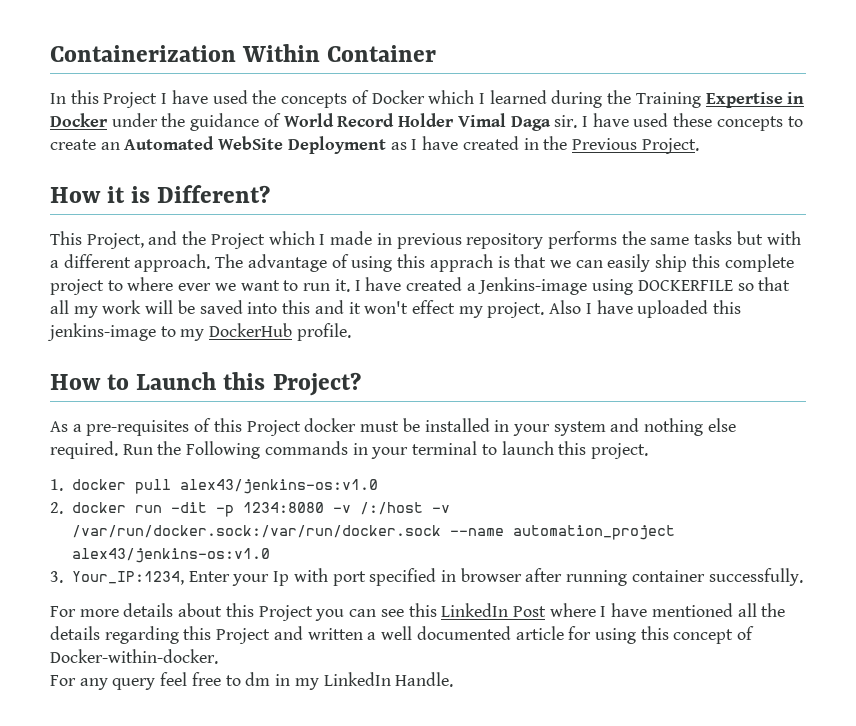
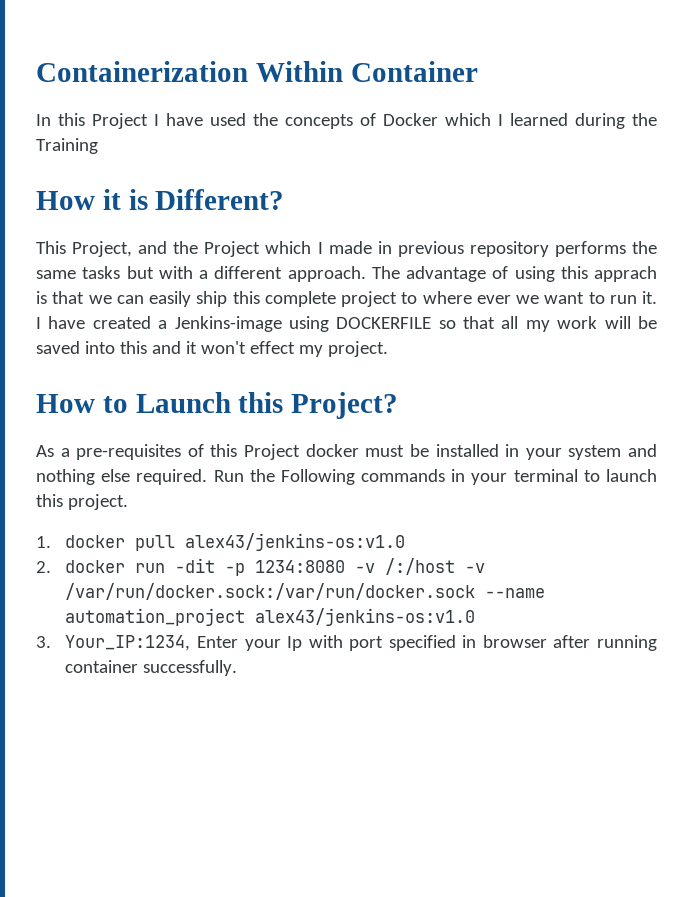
- In this Project I have used the concepts of Docker which I learned during the Training Expertise in Docker under the guidance of World Record Holder Vimal Daga sir. I have used these concepts to create an Automated WebSite Deployment as I have created in the Previous Project.
+ In this Project I have used the concepts of Docker which I learned during the Training
- Also I have uploaded this jenkins-image to my DockerHub profile.
- For more details about this Project you can see this LinkedIn Post where I have mentioned all the details regarding this Project and written a well documented article for using this concept of Docker-within-docker.
- For any query feel free to dm in my LinkedIn Handle.

